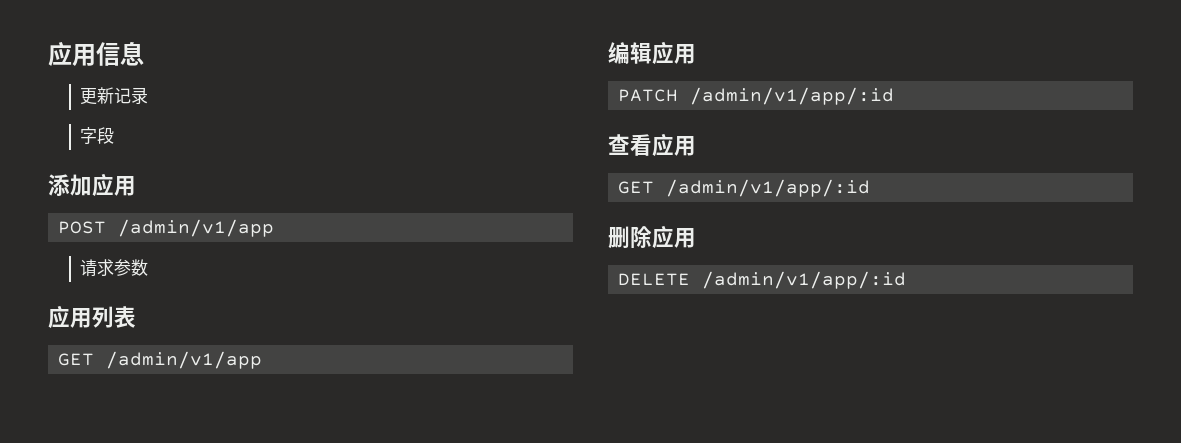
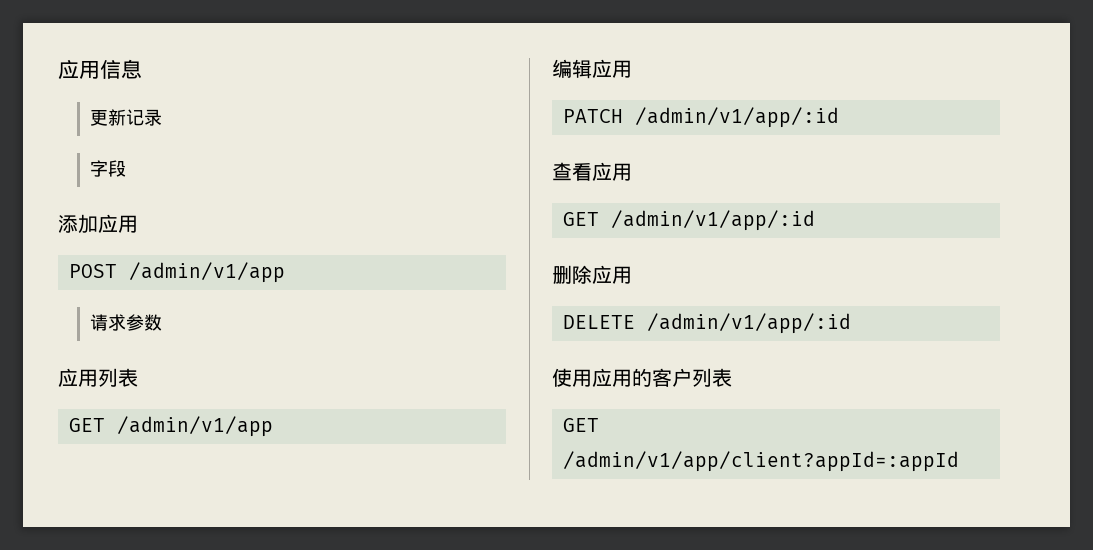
+ 使用应用的客户列表
+ GET /admin/v1/app/client?appId=:appId

